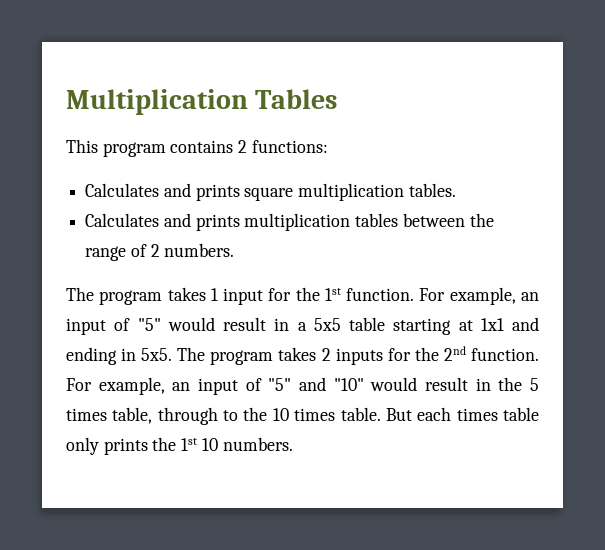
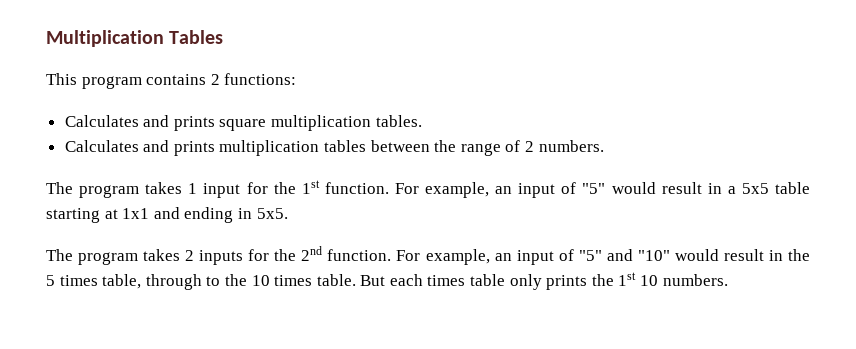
- For example, an input of "5" would result in a 5x5 table starting at 1x1 and ending in 5x5. The program takes 2 inputs for the 2nd function.
+ For example, an input of "5" would result in a 5x5 table starting at 1x1 and ending in 5x5.
+ The program takes 2 inputs for the 2nd function.

